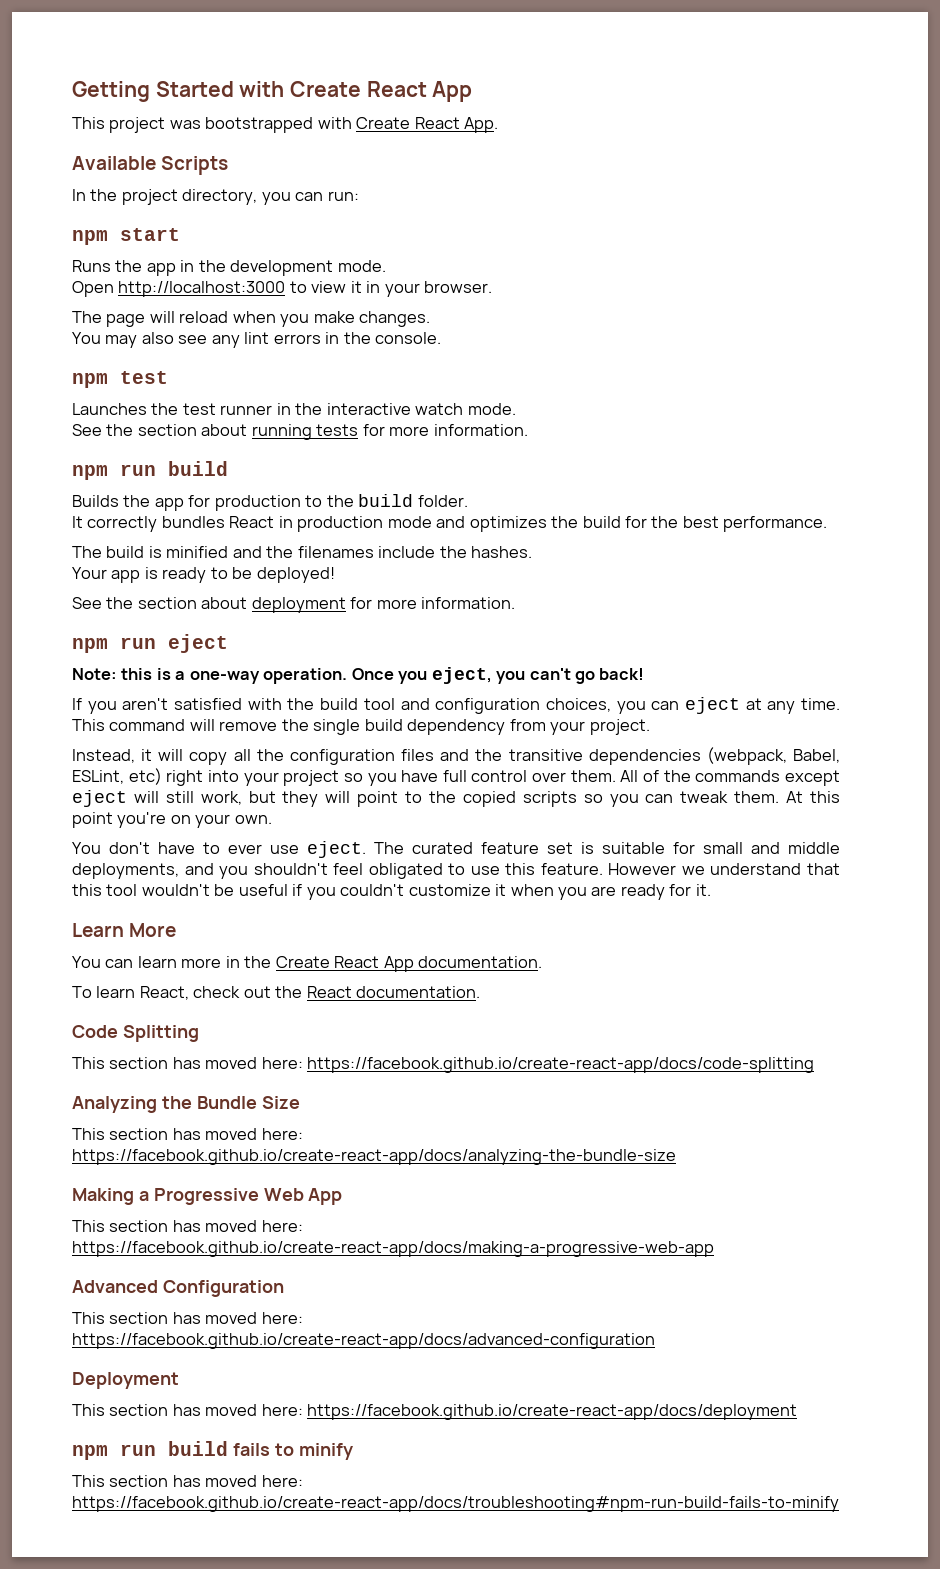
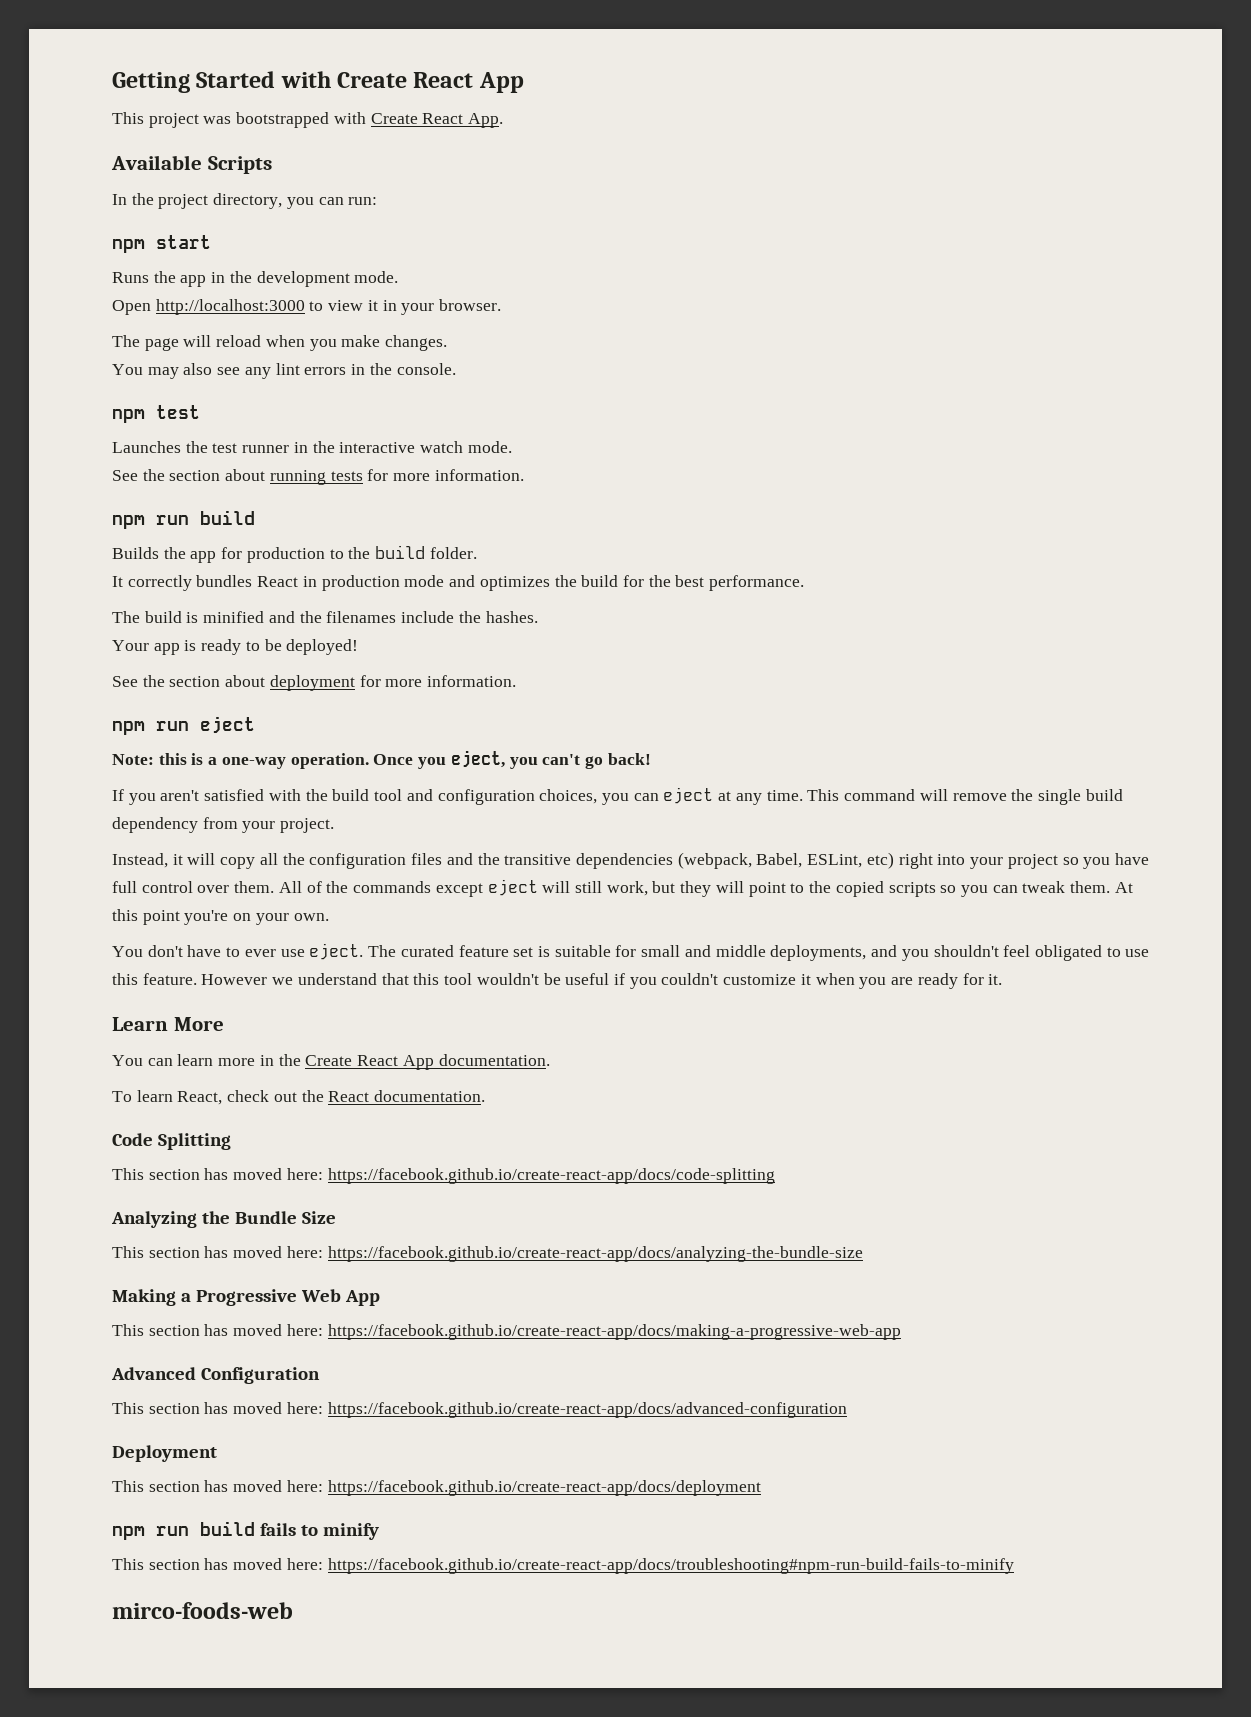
+ mirco-foods-web

